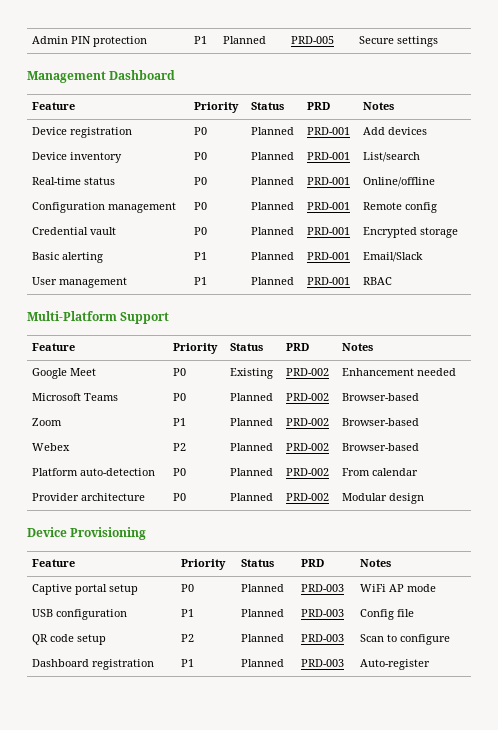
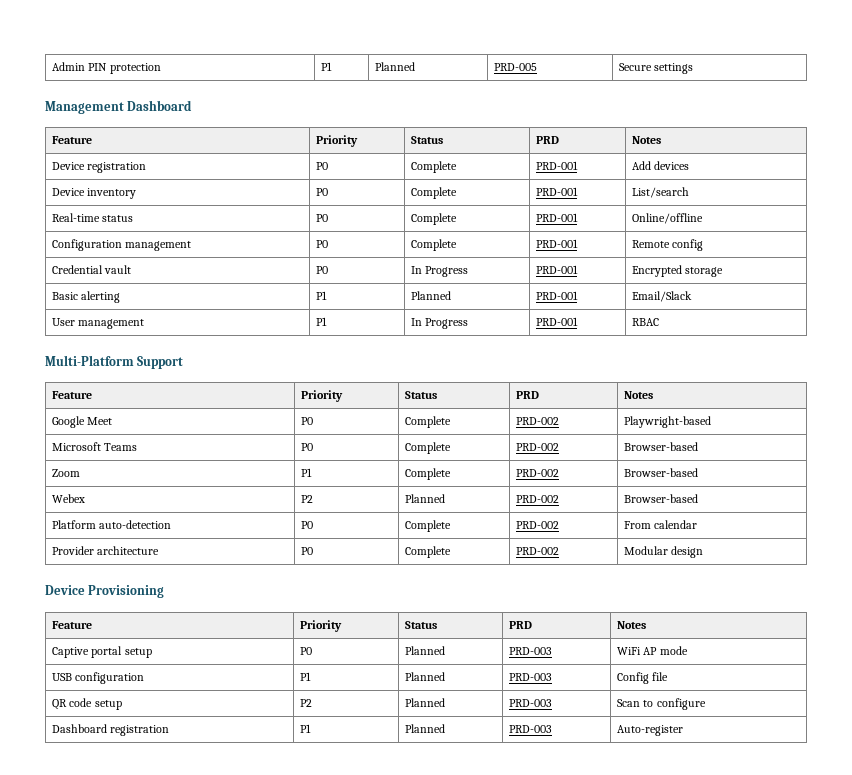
- Device registration | P0 | Planned | PRD-001 | Add devices
+ Device registration | P0 | Complete | PRD-001 | Add devices
- Device inventory | P0 | Planned | PRD-001 | List/search
+ Device inventory | P0 | Complete | PRD-001 | List/search
- Real-time status | P0 | Planned | PRD-001 | Online/offline
+ Real-time status | P0 | Complete | PRD-001 | Online/offline
- Configuration management | P0 | Planned | PRD-001 | Remote config
+ Configuration management | P0 | Complete | PRD-001 | Remote config
- Credential vault | P0 | Planned | PRD-001 | Encrypted storage
+ Credential vault | P0 | In Progress | PRD-001 | Encrypted storage
- User management | P1 | Planned | PRD-001 | RBAC
+ User management | P1 | In Progress | PRD-001 | RBAC
- Google Meet | P0 | Existing | PRD-002 | Enhancement needed
+ Google Meet | P0 | Complete | PRD-002 | Playwright-based
- Microsoft Teams | P0 | Planned | PRD-002 | Browser-based
+ Microsoft Teams | P0 | Complete | PRD-002 | Browser-based
- Zoom | P1 | Planned | PRD-002 | Browser-based
+ Zoom | P1 | Complete | PRD-002 | Browser-based
- Platform auto-detection | P0 | Planned | PRD-002 | From calendar
+ Platform auto-detection | P0 | Complete | PRD-002 | From calendar
- Provider architecture | P0 | Planned | PRD-002 | Modular design
+ Provider architecture | P0 | Complete | PRD-002 | Modular design

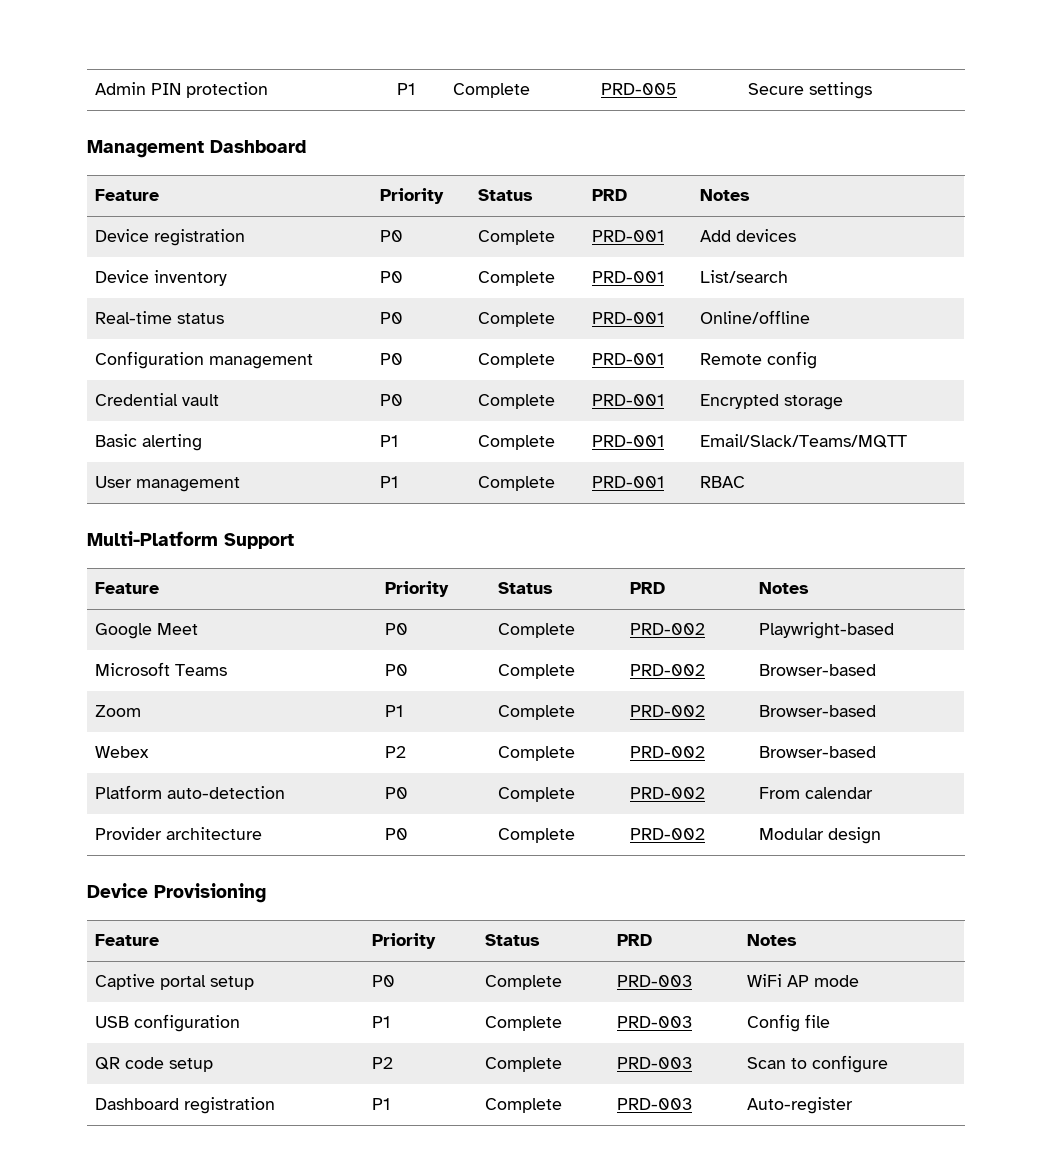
- Admin PIN protection | P1 | Planned | PRD-005 | Secure settings
+ Admin PIN protection | P1 | Complete | PRD-005 | Secure settings
- Credential vault | P0 | In Progress | PRD-001 | Encrypted storage
+ Credential vault | P0 | Complete | PRD-001 | Encrypted storage
- Basic alerting | P1 | Planned | PRD-001 | Email/Slack
+ Basic alerting | P1 | Complete | PRD-001 | Email/Slack/Teams/MQTT
- User management | P1 | In Progress | PRD-001 | RBAC
+ User management | P1 | Complete | PRD-001 | RBAC
- Webex | P2 | Planned | PRD-002 | Browser-based
+ Webex | P2 | Complete | PRD-002 | Browser-based
- Captive portal setup | P0 | Planned | PRD-003 | WiFi AP mode
+ Captive portal setup | P0 | Complete | PRD-003 | WiFi AP mode
- USB configuration | P1 | Planned | PRD-003 | Config file
+ USB configuration | P1 | Complete | PRD-003 | Config file
- QR code setup | P2 | Planned | PRD-003 | Scan to configure
+ QR code setup | P2 | Complete | PRD-003 | Scan to configure
- Dashboard registration | P1 | Planned | PRD-003 | Auto-register
+ Dashboard registration | P1 | Complete | PRD-003 | Auto-register

